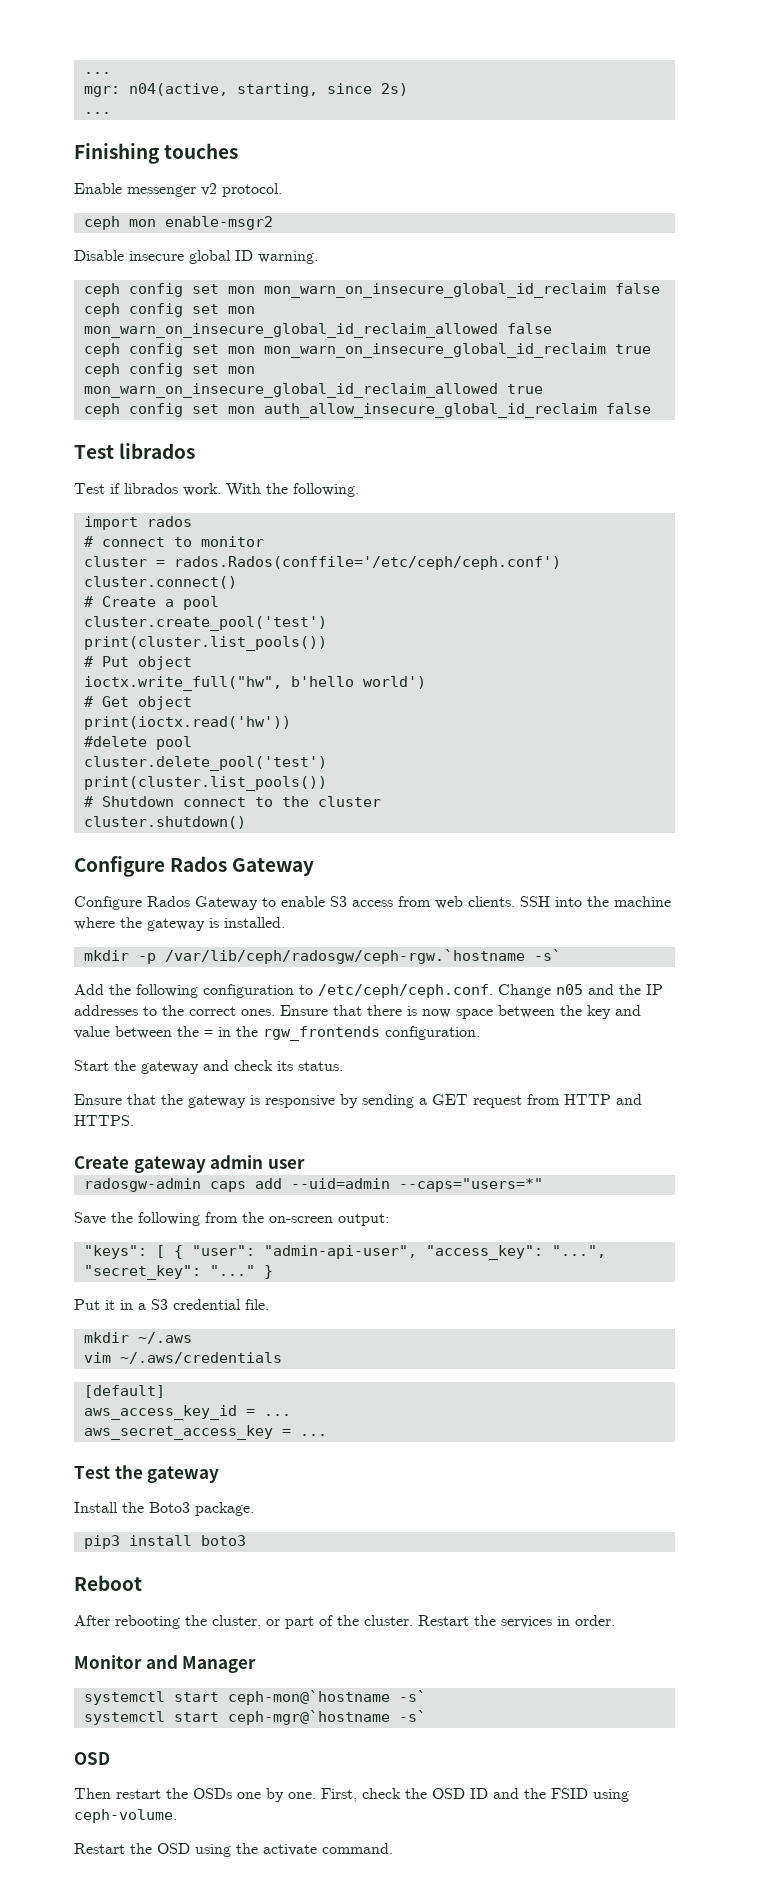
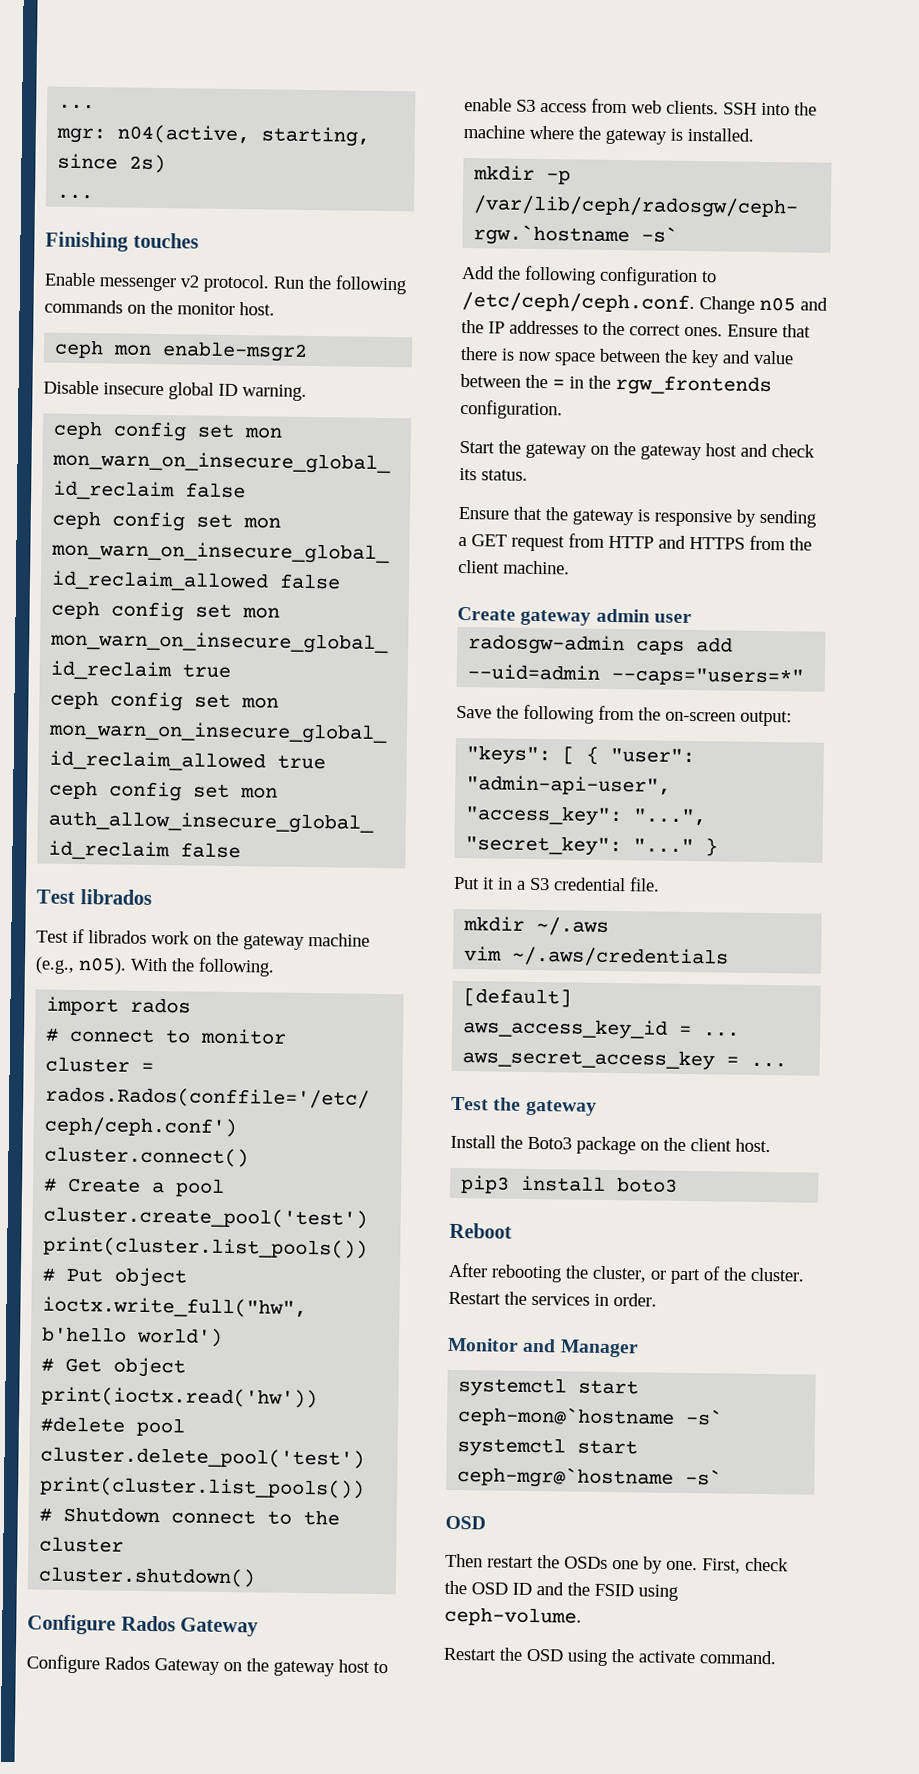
+ Run the following commands on the monitor host.
- Test if librados work.
+ Test if librados work on the gateway machine (e.g., n05).
- Configure Rados Gateway to enable S3 access from web clients.
+ Configure Rados Gateway on the gateway host to enable S3 access from web clients.
- Start the gateway and check its status.
+ Start the gateway on the gateway host and check its status.
- Ensure that the gateway is responsive by sending a GET request from HTTP and HTTPS.
+ Ensure that the gateway is responsive by sending a GET request from HTTP and HTTPS from the client machine.
- Install the Boto3 package.
+ Install the Boto3 package on the client host.

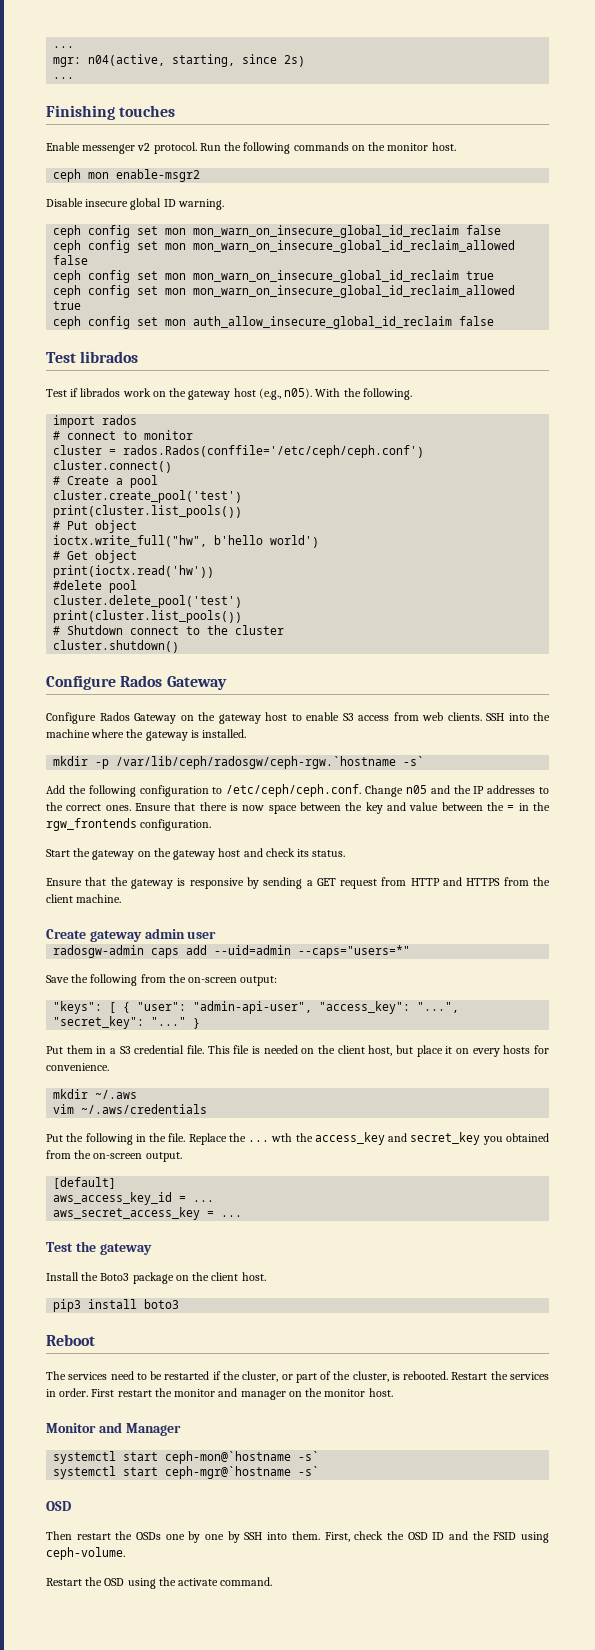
- Test if librados work on the gateway machine (e.g., n05).
+ Test if librados work on the gateway host (e.g., n05).
- Put it in a S3 credential file.
+ Put them in a S3 credential file. This file is needed on the client host, but place it on every hosts for convenience.
  mkdir ~/.aws
  vim ~/.aws/credentials
+ Put the following in the file. Replace the ... wth the access_key and secret_key you obtained from the on-screen output.
- After rebooting the cluster, or part of the cluster.
+ The services need to be restarted if the cluster, or part of the cluster, is rebooted.
+ First restart the monitor and manager on the monitor host.
- Then restart the OSDs one by one.
+ Then restart the OSDs one by one by SSH into them.

